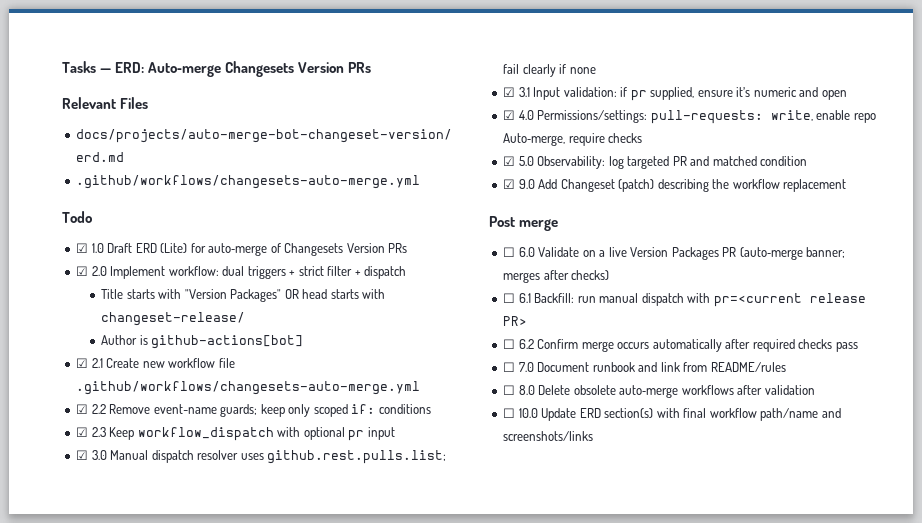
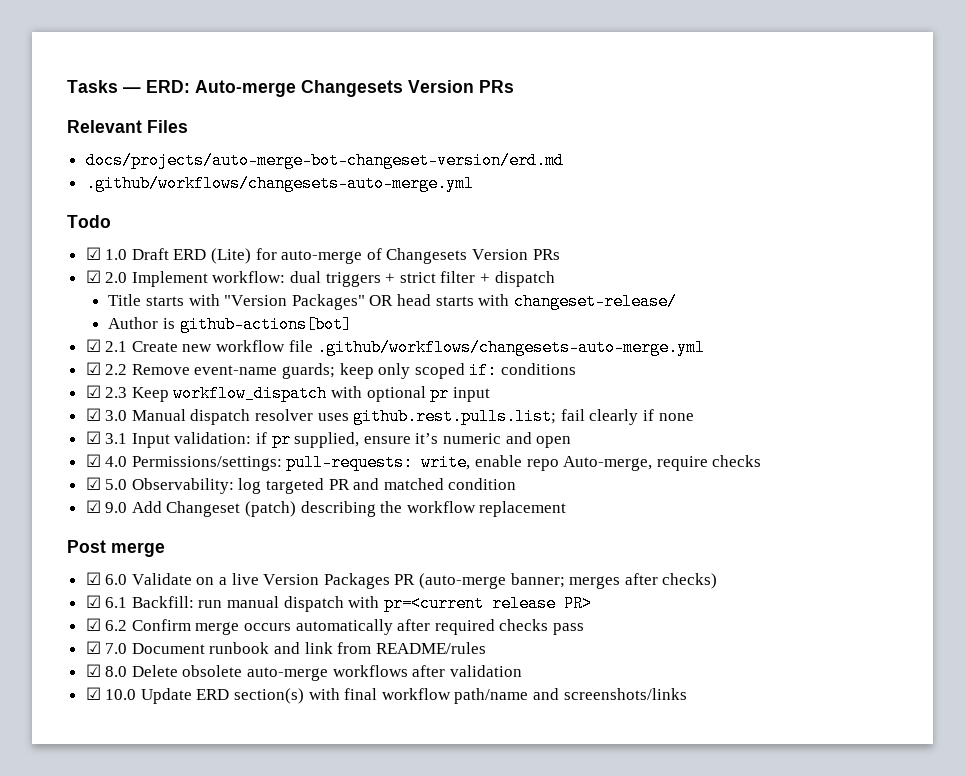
- ☐ 6.0 Validate on a live Version Packages PR (auto‑merge banner; merges after checks)
+ ☑ 6.0 Validate on a live Version Packages PR (auto‑merge banner; merges after checks)
- ☐ 6.1 Backfill: run manual dispatch with pr=<current release PR>
+ ☑ 6.1 Backfill: run manual dispatch with pr=<current release PR>
- ☐ 6.2 Confirm merge occurs automatically after required checks pass
+ ☑ 6.2 Confirm merge occurs automatically after required checks pass
- ☐ 7.0 Document runbook and link from README/rules
+ ☑ 7.0 Document runbook and link from README/rules
- ☐ 8.0 Delete obsolete auto‑merge workflows after validation
+ ☑ 8.0 Delete obsolete auto‑merge workflows after validation
- ☐ 10.0 Update ERD section(s) with final workflow path/name and screenshots/links
+ ☑ 10.0 Update ERD section(s) with final workflow path/name and screenshots/links

